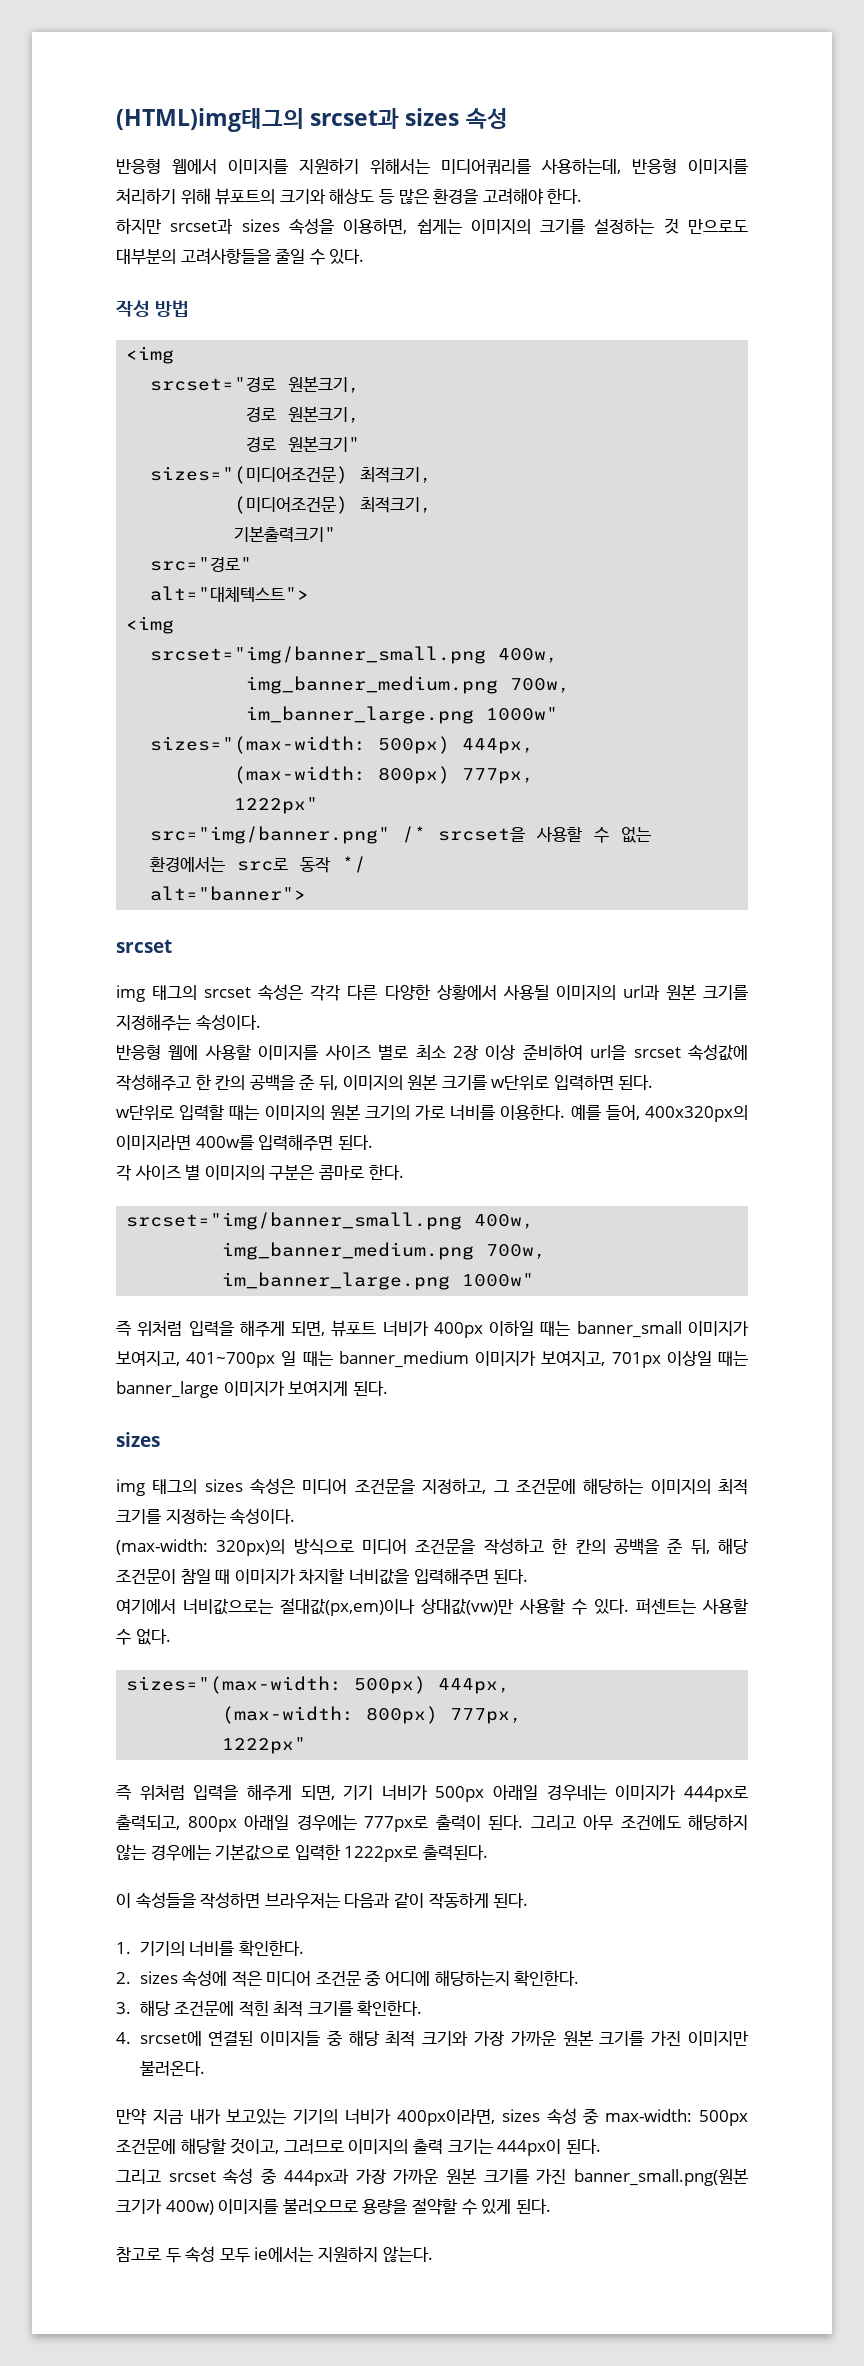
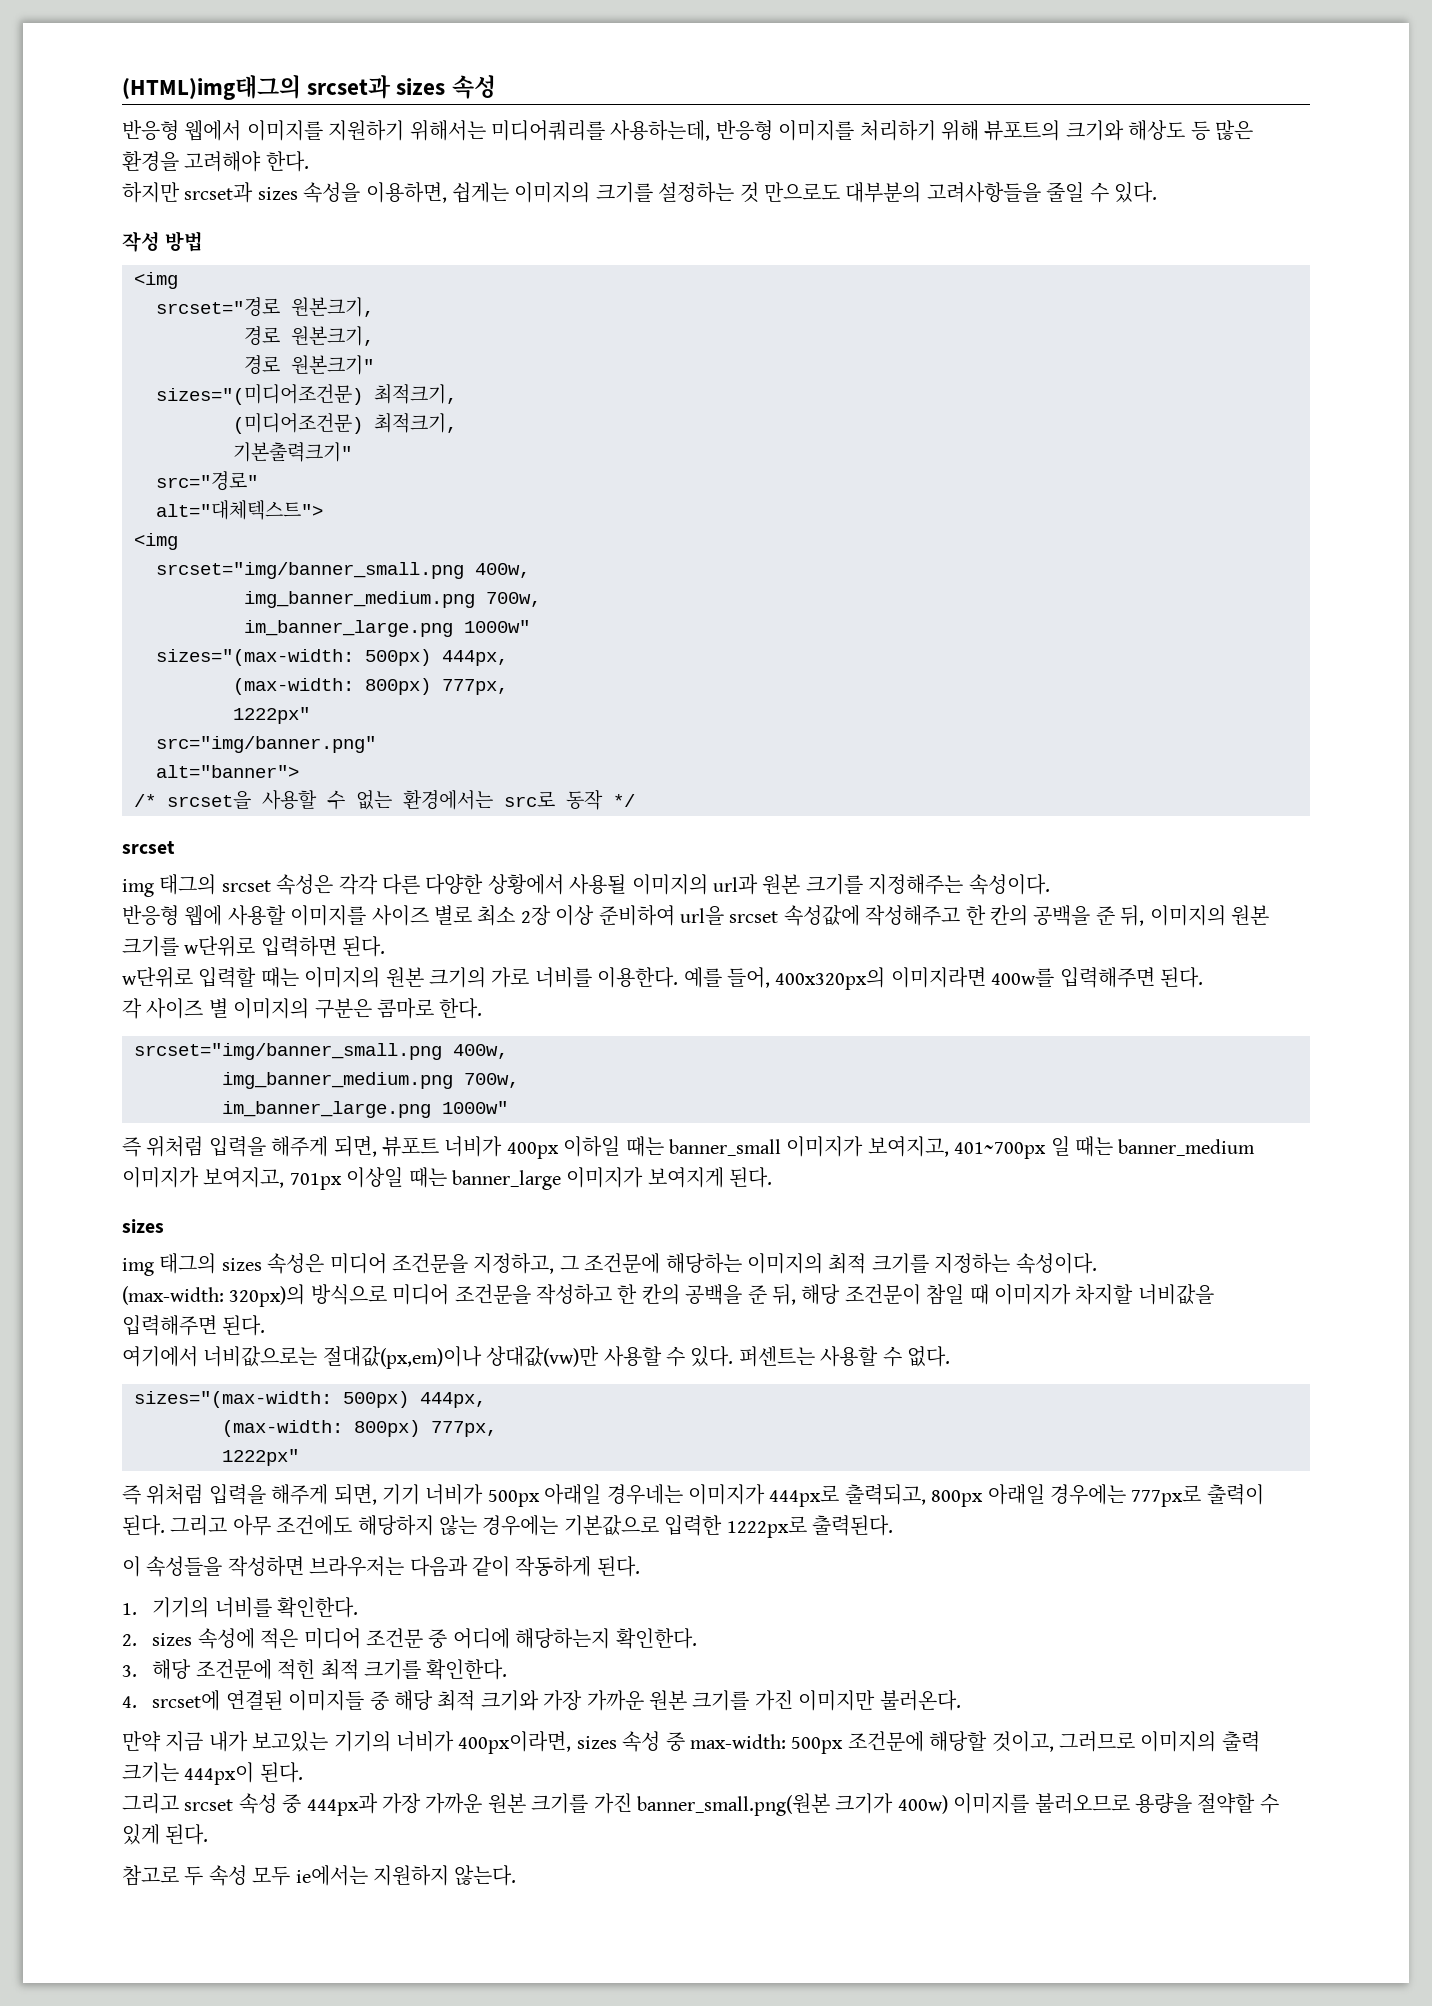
- src="img/banner.png" /* srcset을 사용할 수 없는 환경에서는 src로 동작 */
+ src="img/banner.png"
+ alt="banner">
+ /* srcset을 사용할 수 없는 환경에서는 src로 동작 */
- alt="banner">

